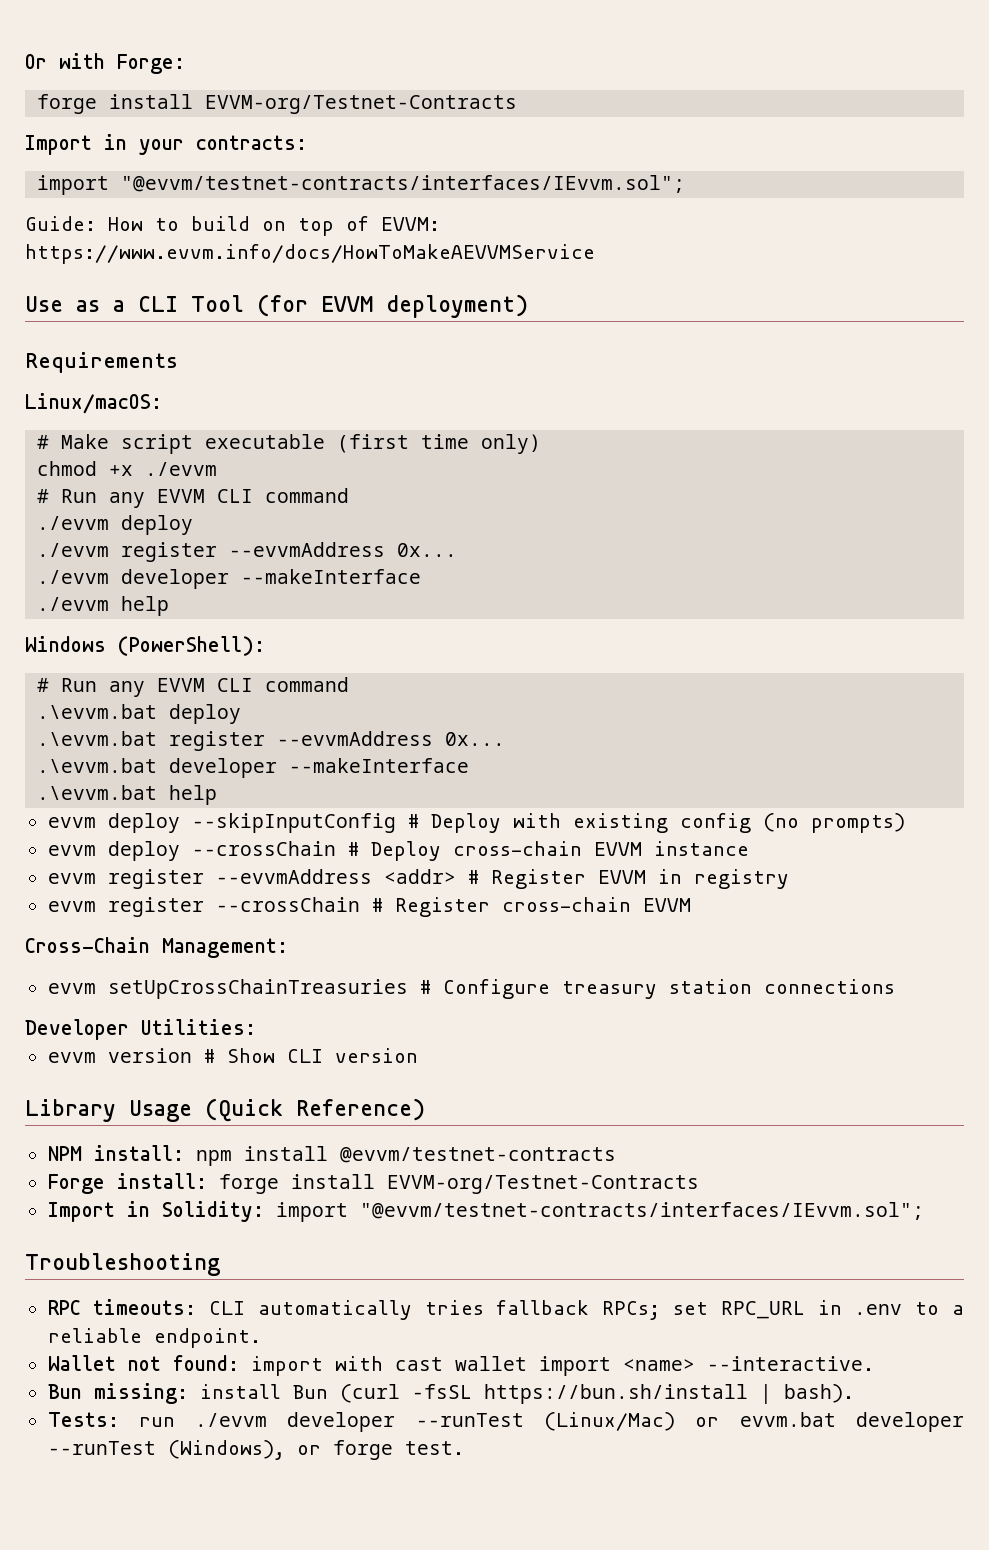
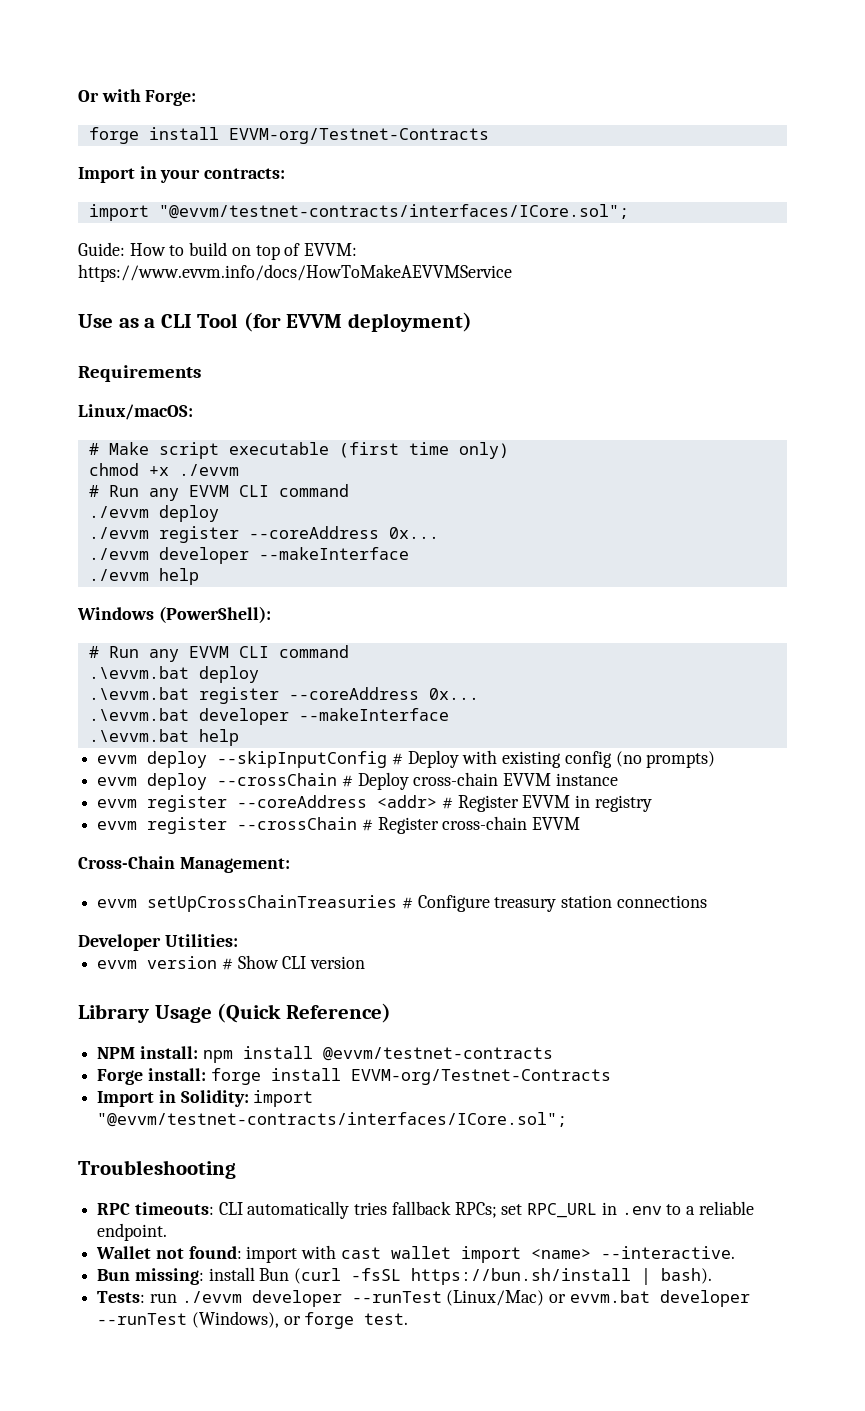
  Import in your contracts:
- import "@evvm/testnet-contracts/interfaces/IEvvm.sol";
+ import "@evvm/testnet-contracts/interfaces/ICore.sol";
- ./evvm register --evvmAddress 0x...
+ ./evvm register --coreAddress 0x...
- .\evvm.bat register --evvmAddress 0x...
+ .\evvm.bat register --coreAddress 0x...
- evvm register --evvmAddress <addr> # Register EVVM in registry
+ evvm register --coreAddress <addr> # Register EVVM in registry
- Import in Solidity: import "@evvm/testnet-contracts/interfaces/IEvvm.sol";
+ Import in Solidity: import "@evvm/testnet-contracts/interfaces/ICore.sol";

